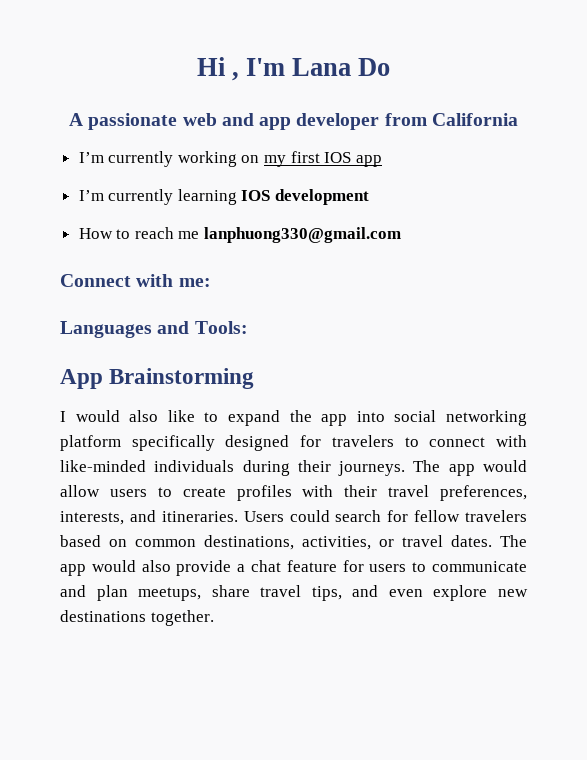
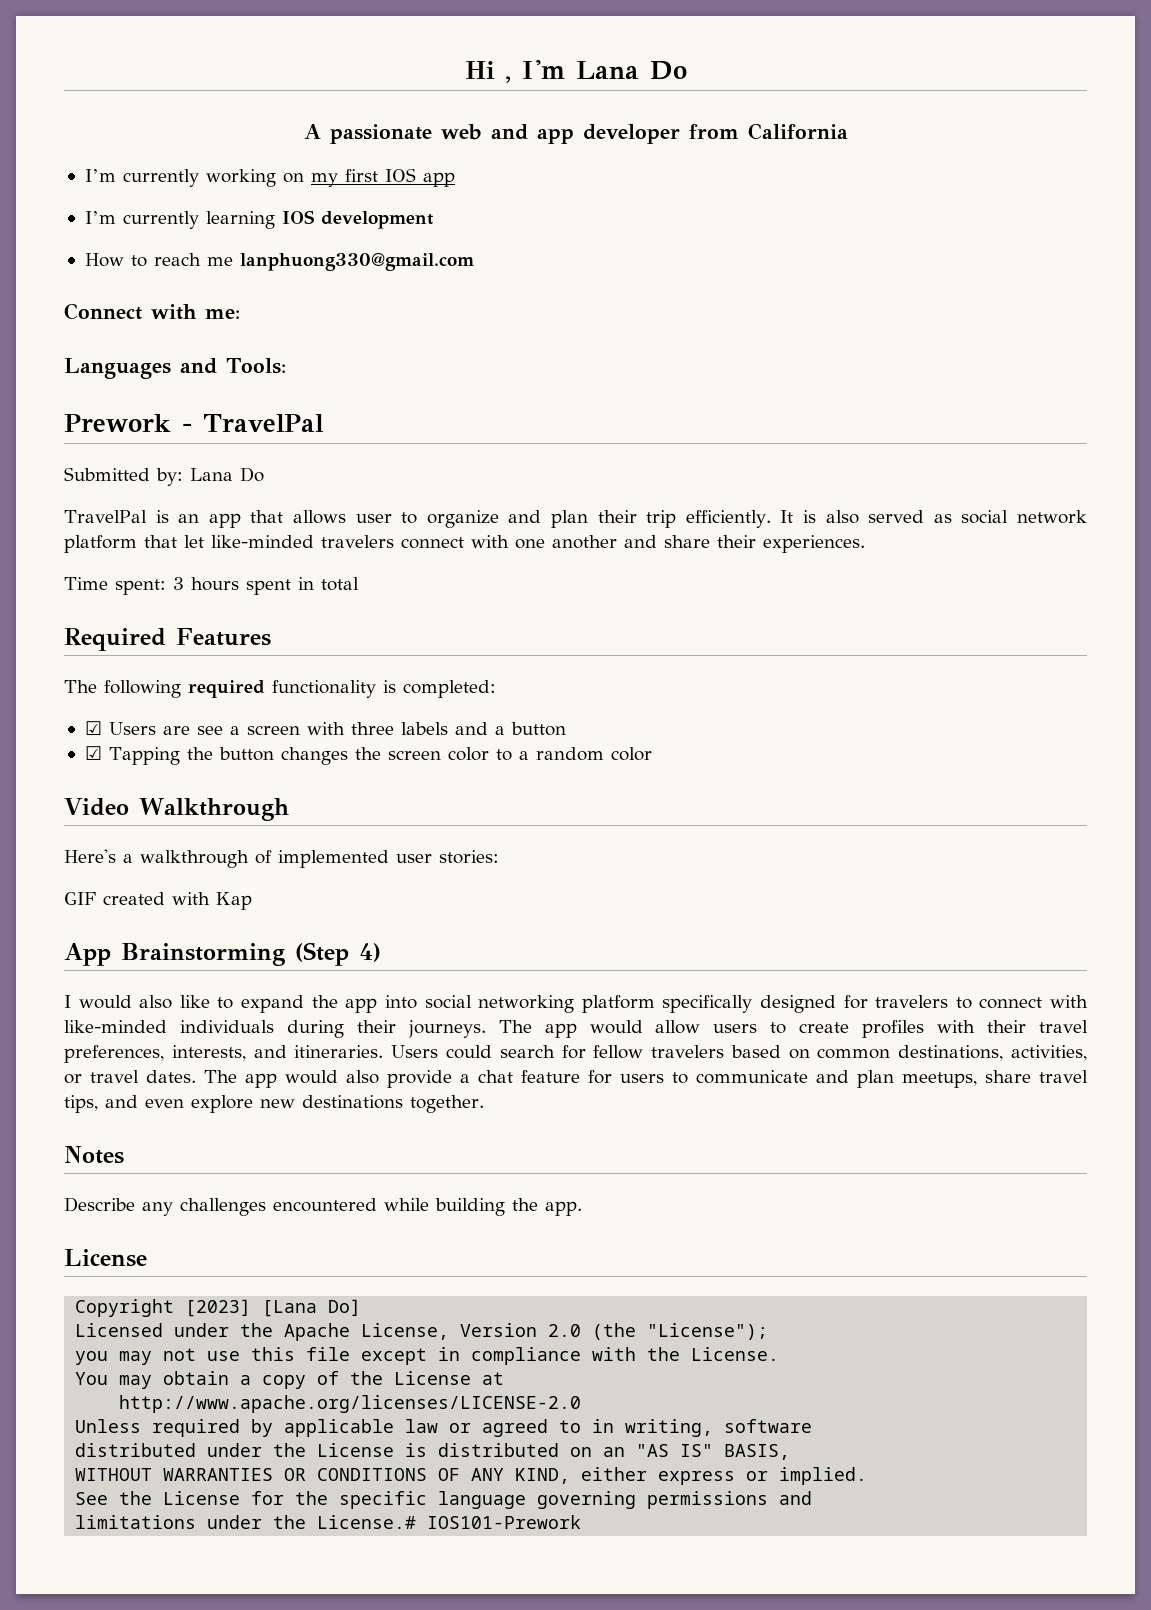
+ Prework - TravelPal
+ Submitted by: Lana Do
+ TravelPal is an app that allows user to organize and plan their trip efficiently. It is also served as social network platform that let like-minded travelers connect with one another and share their experiences.
+ Time spent: 3 hours spent in total
+ Required Features
+ The following required functionality is completed:
+ ☑ Users are see a screen with three labels and a button
+ ☑ Tapping the button changes the screen color to a random color
+ Video Walkthrough
+ Here's a walkthrough of implemented user stories:
+ GIF created with Kap
- App Brainstorming
+ App Brainstorming (Step 4)
+ Notes
+ Describe any challenges encountered while building the app.
+ License
+ Copyright [2023] [Lana Do]
+ Licensed under the Apache License, Version 2.0 (the "License");
+ you may not use this file except in compliance with the License.
+ You may obtain a copy of the License at
+ http://www.apache.org/licenses/LICENSE-2.0
+ Unless required by applicable law or agreed to in writing, software
+ distributed under the License is distributed on an "AS IS" BASIS,
+ WITHOUT WARRANTIES OR CONDITIONS OF ANY KIND, either express or implied.
+ See the License for the specific language governing permissions and
+ limitations under the License.# IOS101-Prework

